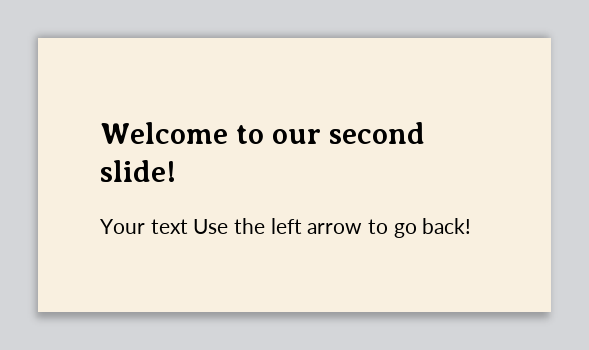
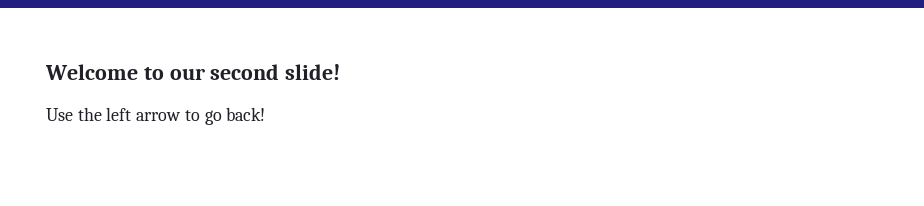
- Your text Use the left arrow to go back!
+ Use the left arrow to go back!

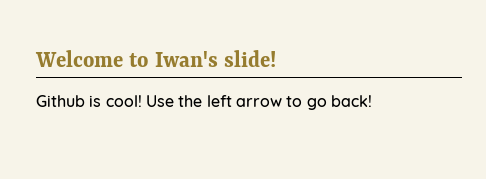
- Welcome to our second slide!
+ Welcome to Iwan's slide!
+ Github is cool!

